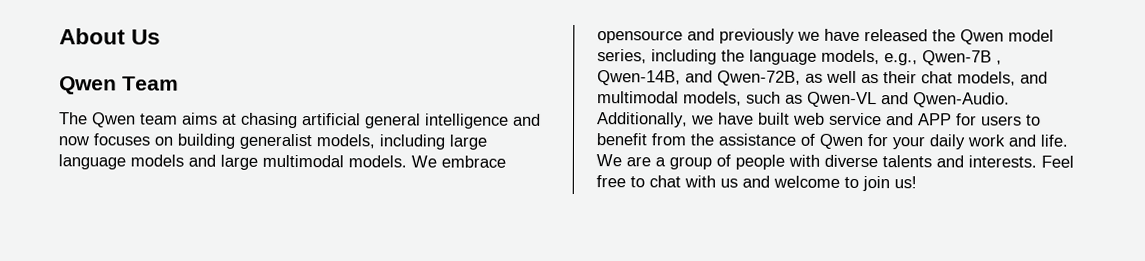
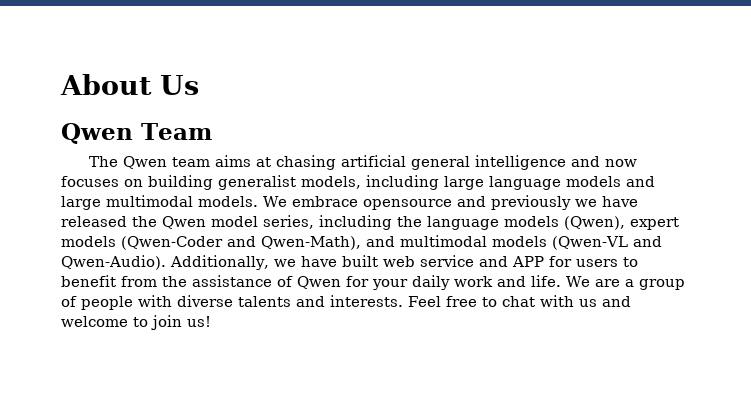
- We embrace opensource and previously we have released the Qwen model series, including the language models, e.g., Qwen-7B , Qwen-14B, and Qwen-72B, as well as their chat models, and multimodal models, such as Qwen-VL and Qwen-Audio.
+ We embrace opensource and previously we have released the Qwen model series, including the language models (Qwen), expert models (Qwen-Coder and Qwen-Math), and multimodal models (Qwen-VL and Qwen-Audio).

